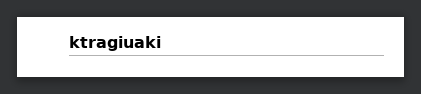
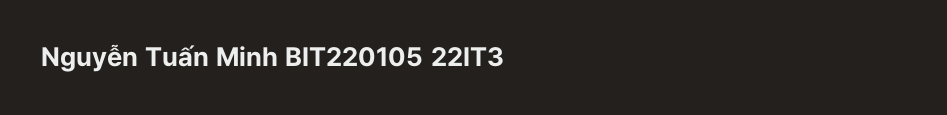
- ktragiuaki
+ Nguyễn Tuấn Minh BIT220105 22IT3

